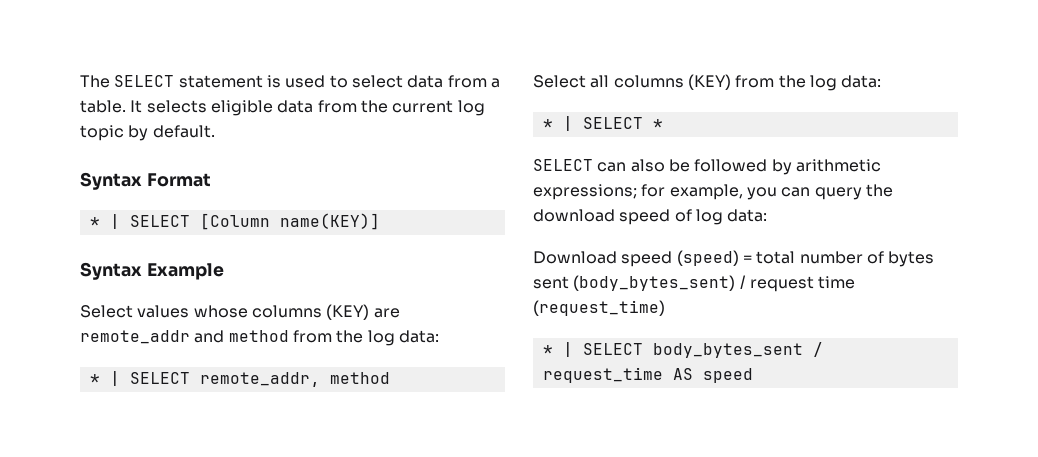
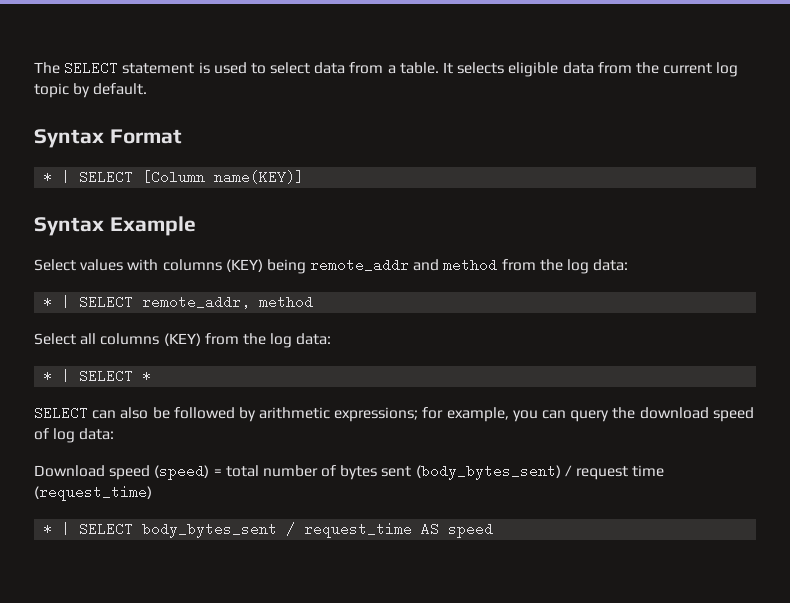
- Select values whose columns (KEY) are remote_addr and method from the log data:
+ Select values with columns (KEY) being remote_addr and method from the log data:

